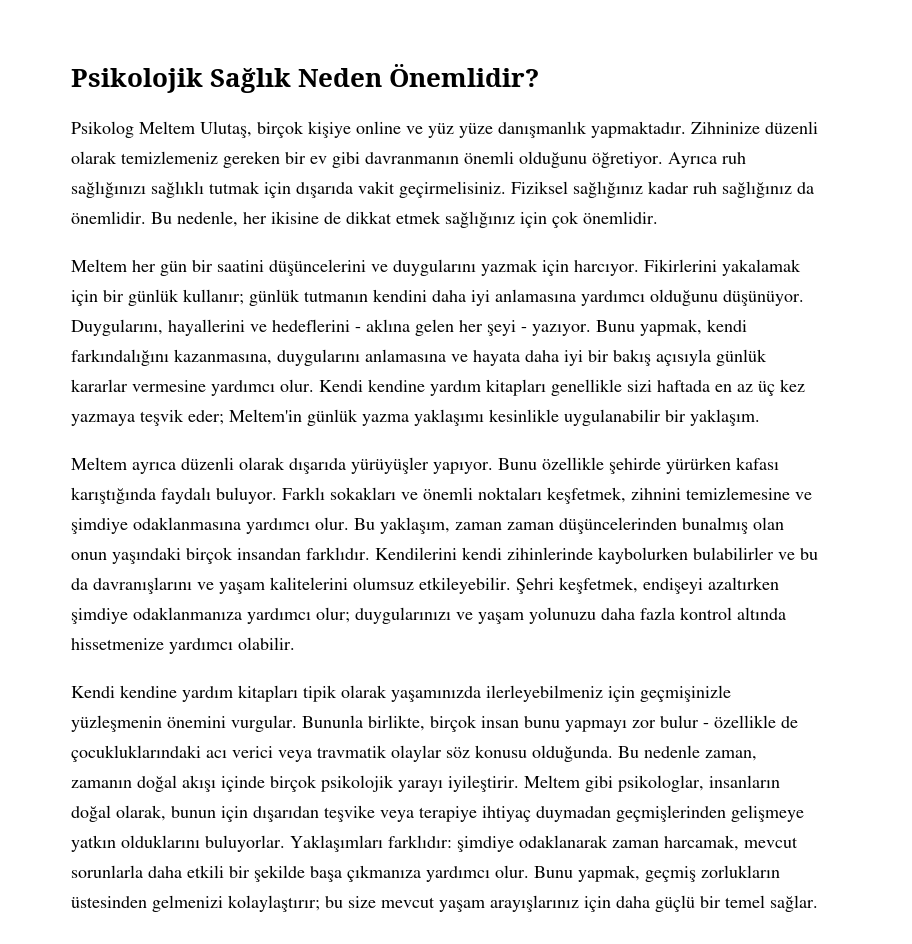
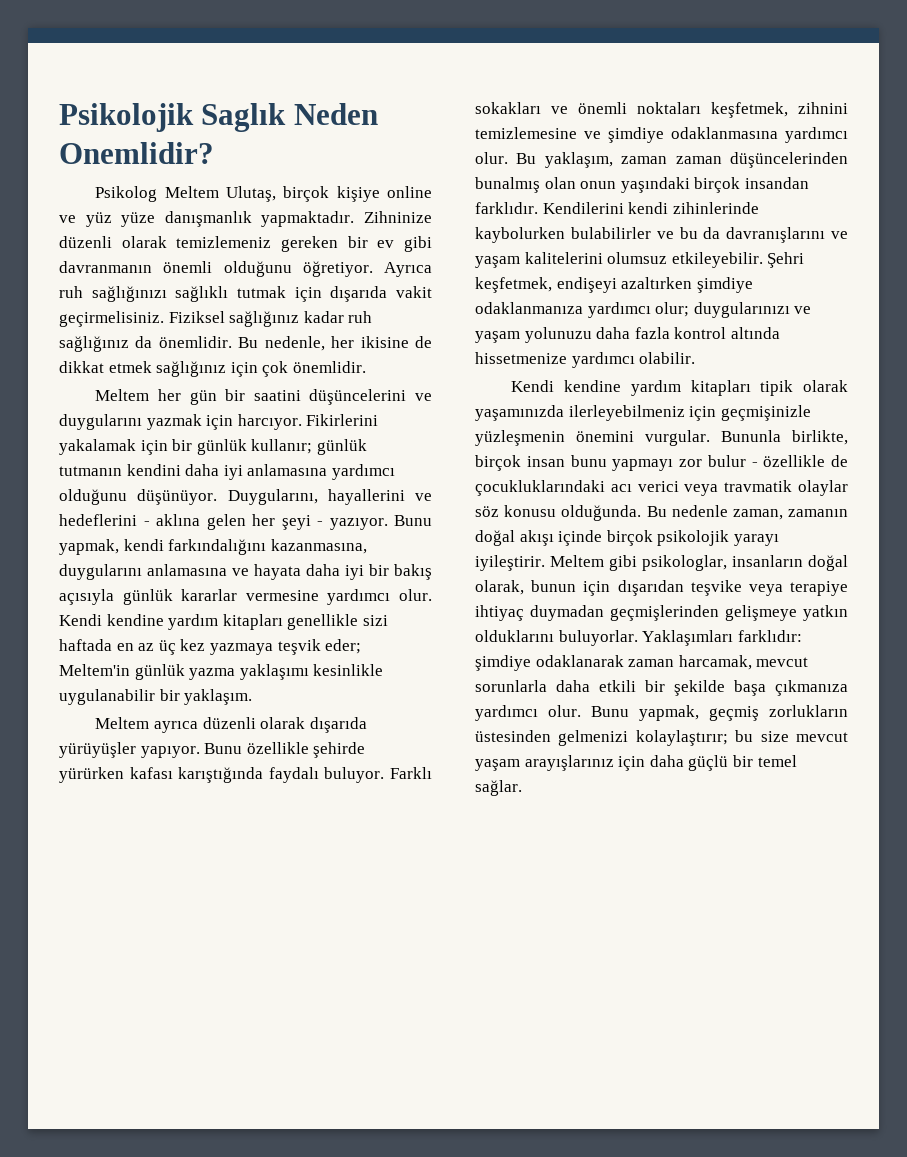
- Psikolojik Sağlık Neden Önemlidir?
+ Psikolojik Saglık Neden Onemlidir?

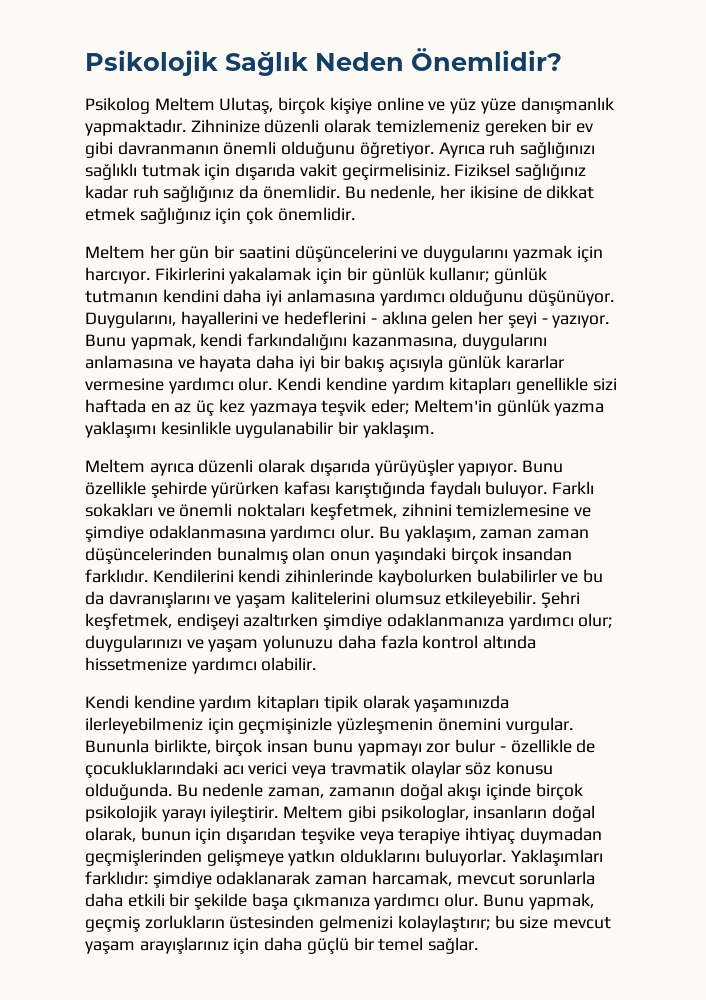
- Psikolojik Saglık Neden Onemlidir?
+ Psikolojik Sağlık Neden Önemlidir?

